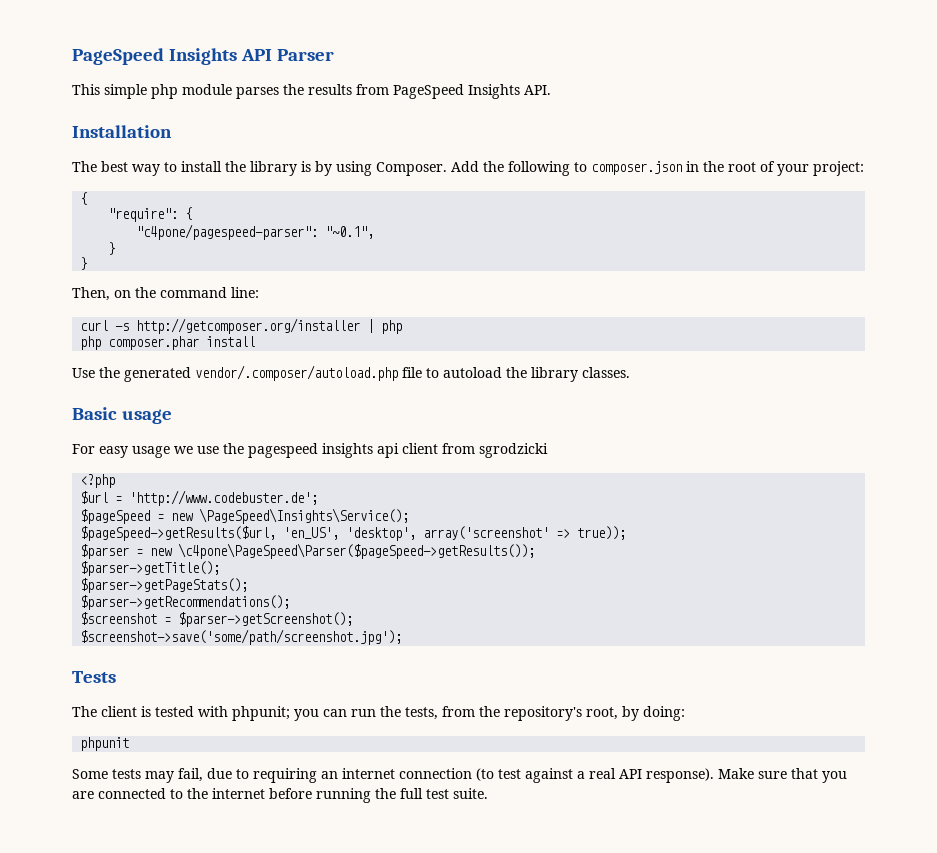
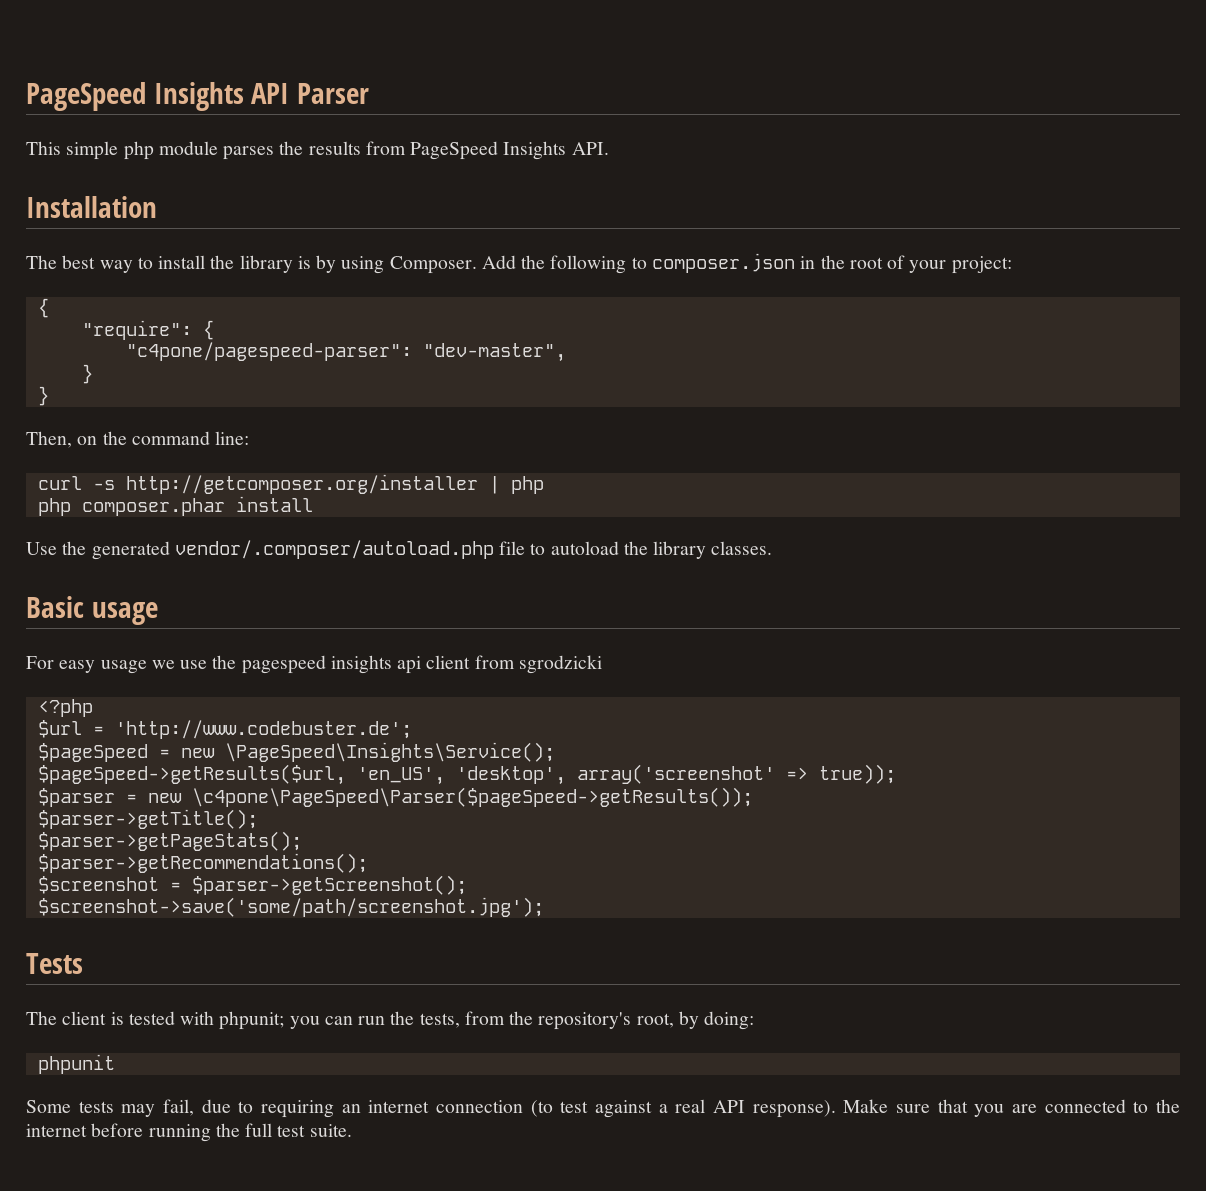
- "c4pone/pagespeed-parser": "~0.1",
+ "c4pone/pagespeed-parser": "dev-master",

